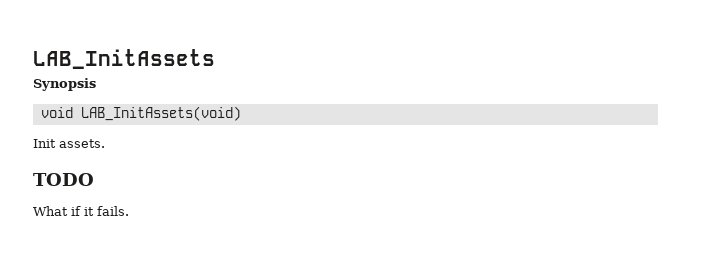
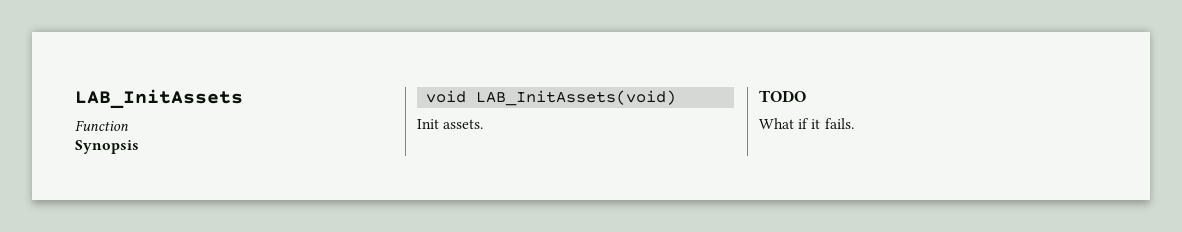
+ Function

